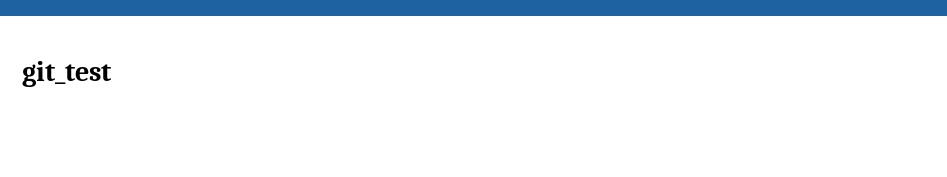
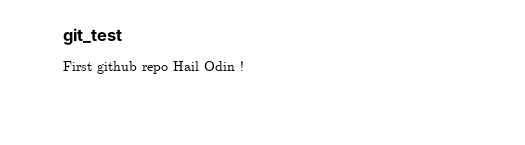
+ First github repo Hail Odin !

